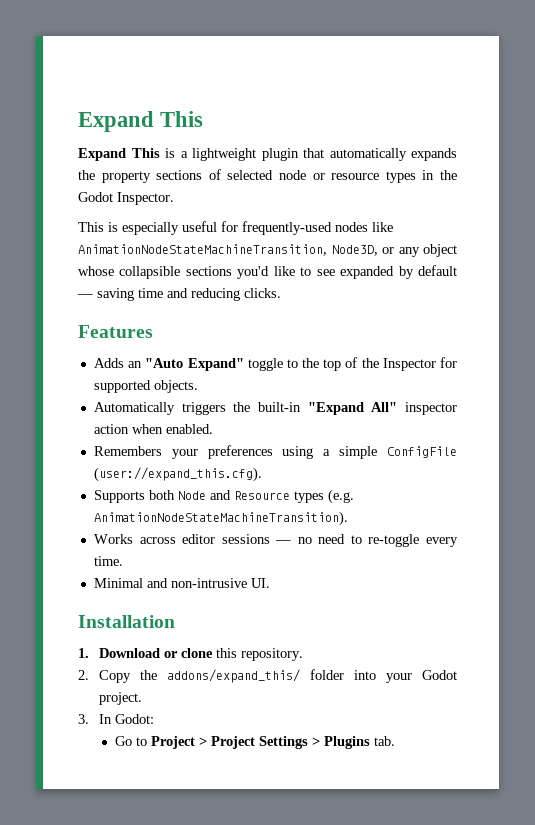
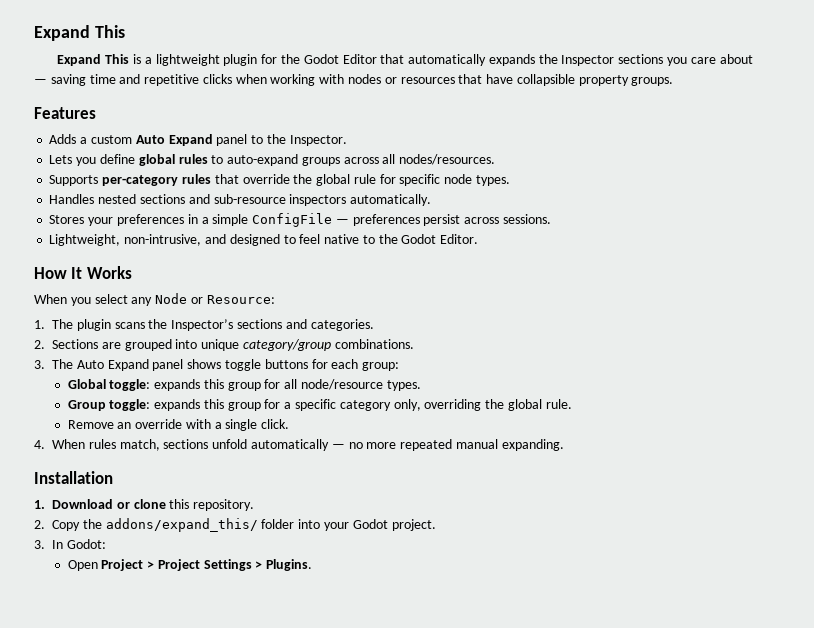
- Expand This is a lightweight plugin that automatically expands the property sections of selected node or resource types in the Godot Inspector.
- This is especially useful for frequently-used nodes like AnimationNodeStateMachineTransition, Node3D, or any object whose collapsible sections you'd like to see expanded by default — saving time and reducing clicks.
+ Expand This is a lightweight plugin for the Godot Editor that automatically expands the Inspector sections you care about — saving time and repetitive clicks when working with nodes or resources that have collapsible property groups.
  Features
- Adds an "Auto Expand" toggle to the top of the Inspector for supported objects.
- Automatically triggers the built-in "Expand All" inspector action when enabled.
- Remembers your preferences using a simple ConfigFile (user://expand_this.cfg).
- Supports both Node and Resource types (e.g. AnimationNodeStateMachineTransition).
- Works across editor sessions — no need to re-toggle every time.
- Minimal and non-intrusive UI.
+ Adds a custom Auto Expand panel to the Inspector.
+ Lets you define global rules to auto-expand groups across all nodes/resources.
+ Supports per-category rules that override the global rule for specific node types.
+ Handles nested sections and sub-resource inspectors automatically.
+ Stores your preferences in a simple ConfigFile — preferences persist across sessions.
+ Lightweight, non-intrusive, and designed to feel native to the Godot Editor.
+ How It Works
+ When you select any Node or Resource:
+ 1. The plugin scans the Inspector’s sections and categories.
+ 2. Sections are grouped into unique category/group combinations.
+ 3. The Auto Expand panel shows toggle buttons for each group:
+ Global toggle: expands this group for all node/resource types.
+ Group toggle: expands this group for a specific category only, overriding the global rule.
+ Remove an override with a single click.
+ 4. When rules match, sections unfold automatically — no more repeated manual expanding.
- Go to Project > Project Settings > Plugins tab.
+ Open Project > Project Settings > Plugins.

